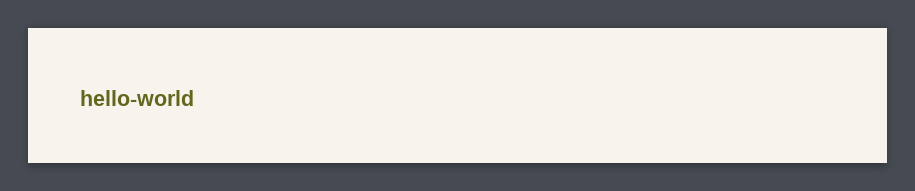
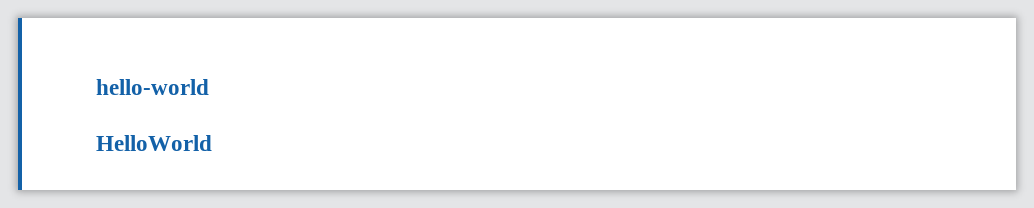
+ HelloWorld

